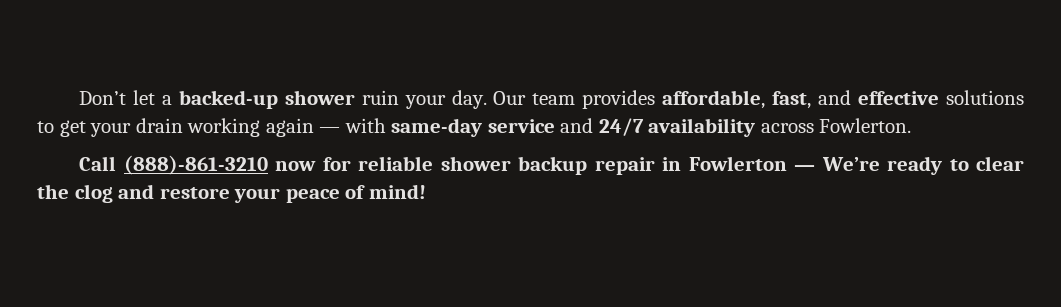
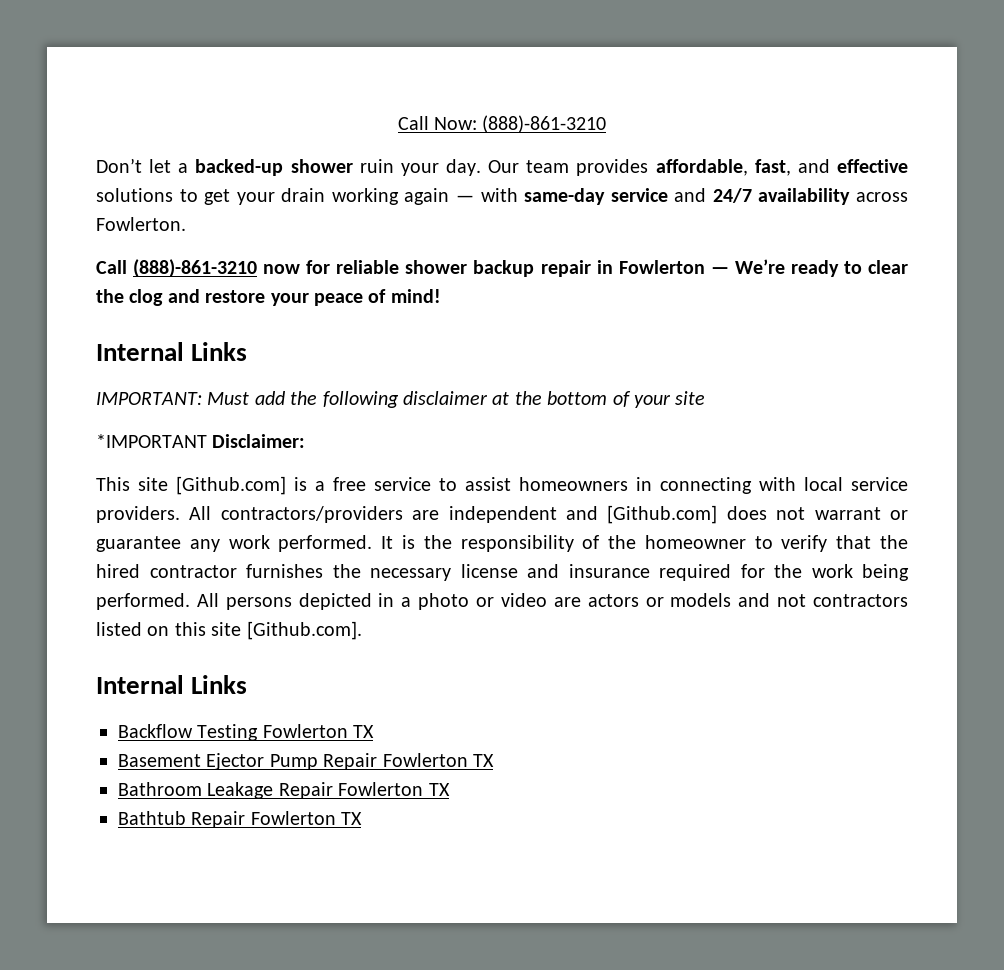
+ Call Now: (888)-861-3210
  Call (888)-861-3210 now for reliable shower backup repair in Fowlerton — We’re ready to clear the clog and restore your peace of mind!
+ Internal Links
+ IMPORTANT: Must add the following disclaimer at the bottom of your site
+ *IMPORTANT Disclaimer:
+ This site [Github.com] is a free service to assist homeowners in connecting with local service providers. All contractors/providers are independent and [Github.com] does not warrant or guarantee any work performed. It is the responsibility of the homeowner to verify that the hired contractor furnishes the necessary license and insurance required for the work being performed. All persons depicted in a photo or video are actors or models and not contractors listed on this site [Github.com].
+ Internal Links
+ Backflow Testing Fowlerton TX
+ Basement Ejector Pump Repair Fowlerton TX
+ Bathroom Leakage Repair Fowlerton TX
+ Bathtub Repair Fowlerton TX

